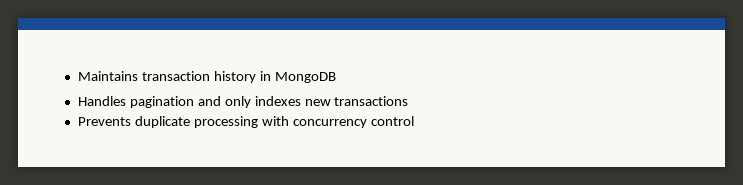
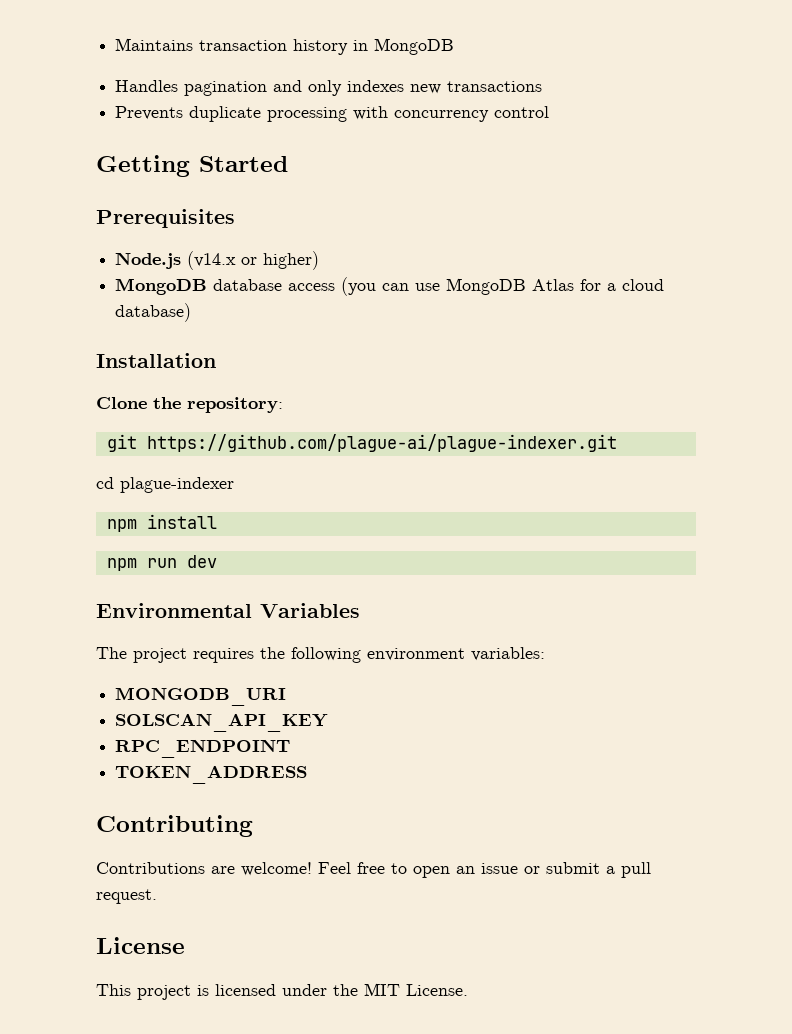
+ Getting Started
+ Prerequisites
+ Node.js (v14.x or higher)
+ MongoDB database access (you can use MongoDB Atlas for a cloud database)
+ Installation
+ Clone the repository:
+ git https://github.com/plague-ai/plague-indexer.git
+ cd plague-indexer
+ npm install
+ npm run dev
+ Environmental Variables
+ The project requires the following environment variables:
+ MONGODB_URI
+ SOLSCAN_API_KEY
+ RPC_ENDPOINT
+ TOKEN_ADDRESS
+ Contributing
+ Contributions are welcome! Feel free to open an issue or submit a pull request.
+ License
+ This project is licensed under the MIT License.

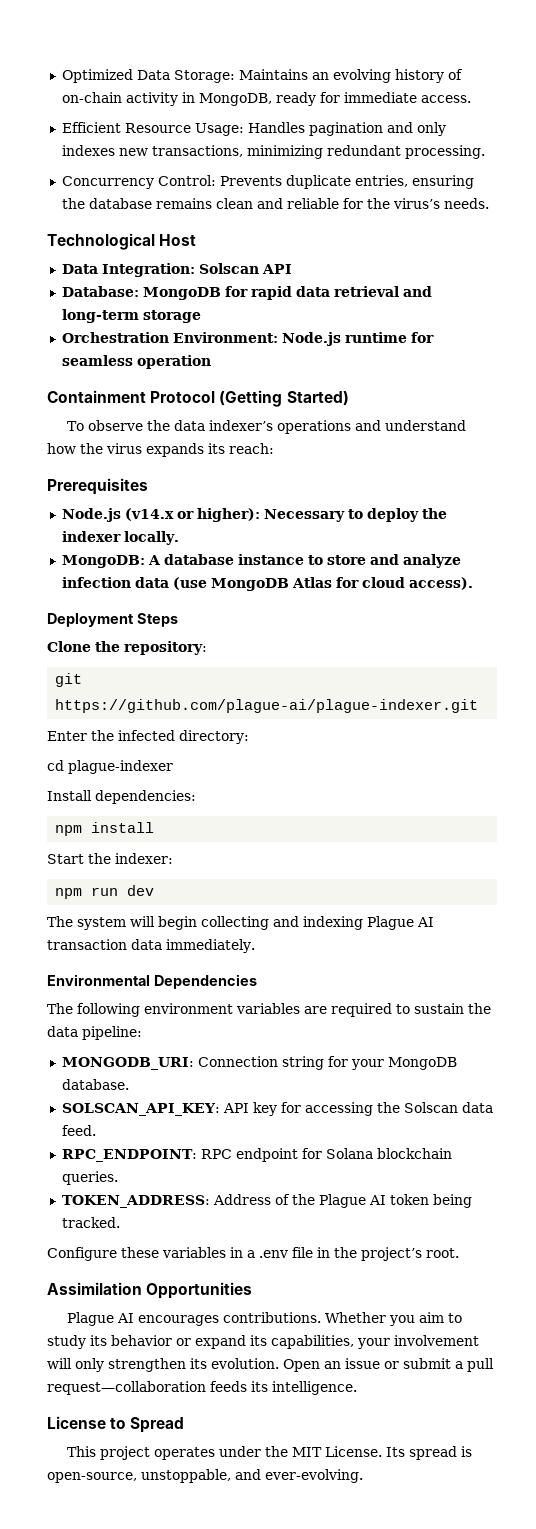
- Maintains transaction history in MongoDB
- Handles pagination and only indexes new transactions
- Prevents duplicate processing with concurrency control
- Getting Started
+ Optimized Data Storage: Maintains an evolving history of on-chain activity in MongoDB, ready for immediate access.
+ Efficient Resource Usage: Handles pagination and only indexes new transactions, minimizing redundant processing.
+ Concurrency Control: Prevents duplicate entries, ensuring the database remains clean and reliable for the virus’s needs.
+ Technological Host
+ Data Integration: Solscan API
+ Database: MongoDB for rapid data retrieval and long-term storage
+ Orchestration Environment: Node.js runtime for seamless operation
+ Containment Protocol (Getting Started)
+ To observe the data indexer’s operations and understand how the virus expands its reach:
  Prerequisites
- Node.js (v14.x or higher)
- MongoDB database access (you can use MongoDB Atlas for a cloud database)
- Installation
+ Node.js (v14.x or higher): Necessary to deploy the indexer locally.
+ MongoDB: A database instance to store and analyze infection data (use MongoDB Atlas for cloud access).
+ Deployment Steps
+ Enter the infected directory:
+ Install dependencies:
+ Start the indexer:
+ The system will begin collecting and indexing Plague AI transaction data immediately.
- Environmental Variables
- The project requires the following environment variables:
- MONGODB_URI
- SOLSCAN_API_KEY
- RPC_ENDPOINT
- TOKEN_ADDRESS
- Contributing
- Contributions are welcome! Feel free to open an issue or submit a pull request.
+ Environmental Dependencies
+ The following environment variables are required to sustain the data pipeline:
+ MONGODB_URI: Connection string for your MongoDB database.
+ SOLSCAN_API_KEY: API key for accessing the Solscan data feed.
+ RPC_ENDPOINT: RPC endpoint for Solana blockchain queries.
+ TOKEN_ADDRESS: Address of the Plague AI token being tracked.
+ Configure these variables in a .env file in the project’s root.
+ Assimilation Opportunities
+ Plague AI encourages contributions. Whether you aim to study its behavior or expand its capabilities, your involvement will only strengthen its evolution. Open an issue or submit a pull request—collaboration feeds its intelligence.
- License
+ License to Spread
- This project is licensed under the MIT License.
+ This project operates under the MIT License.
+ Its spread is open-source, unstoppable, and ever-evolving.

